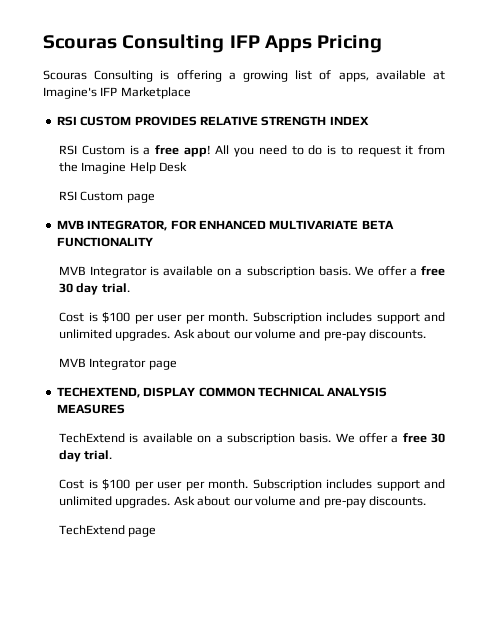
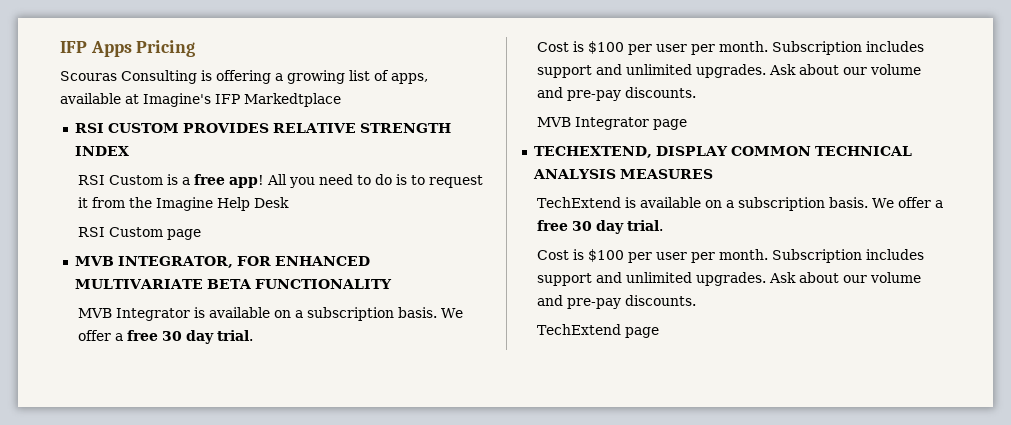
- Scouras Consulting IFP Apps Pricing
+ IFP Apps Pricing
- Scouras Consulting is offering a growing list of apps, available at Imagine's IFP Marketplace
+ Scouras Consulting is offering a growing list of apps, available at Imagine's IFP Markedtplace

